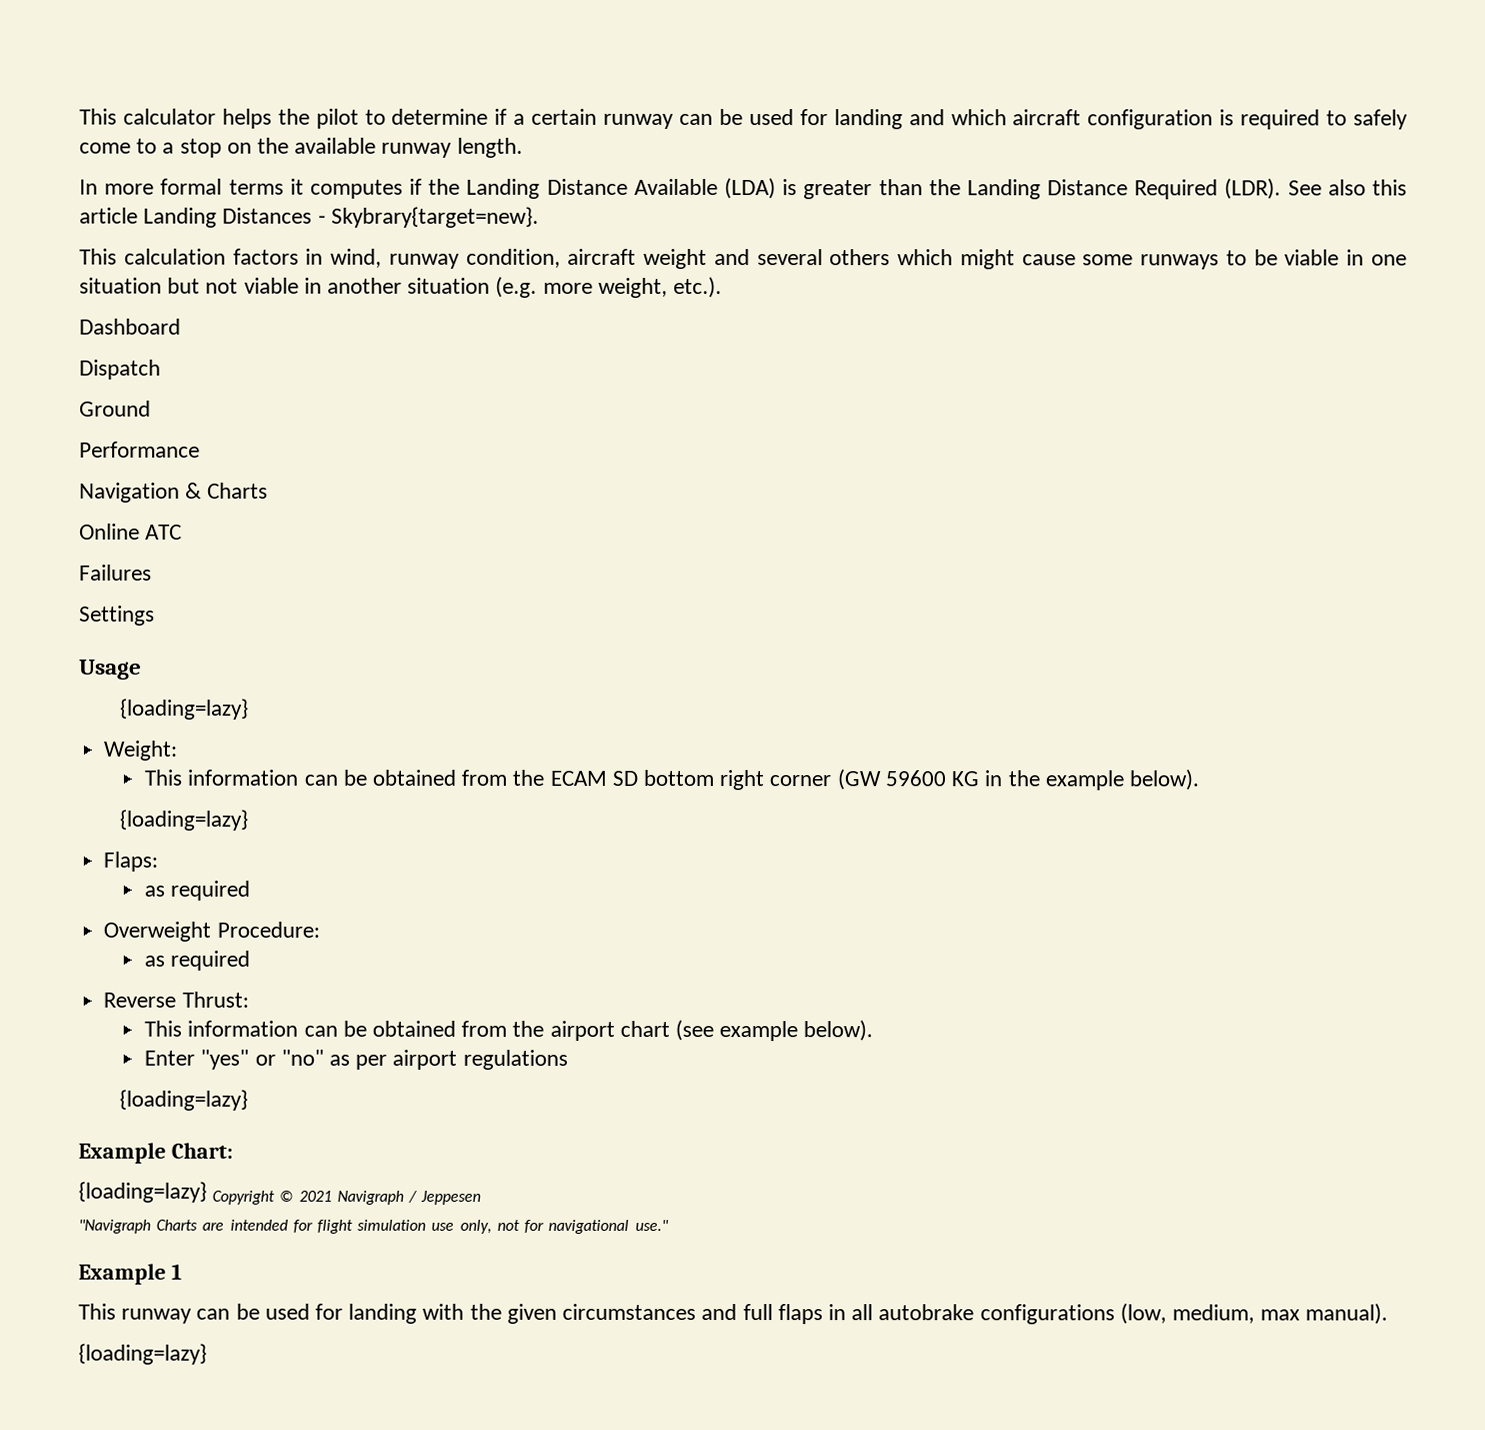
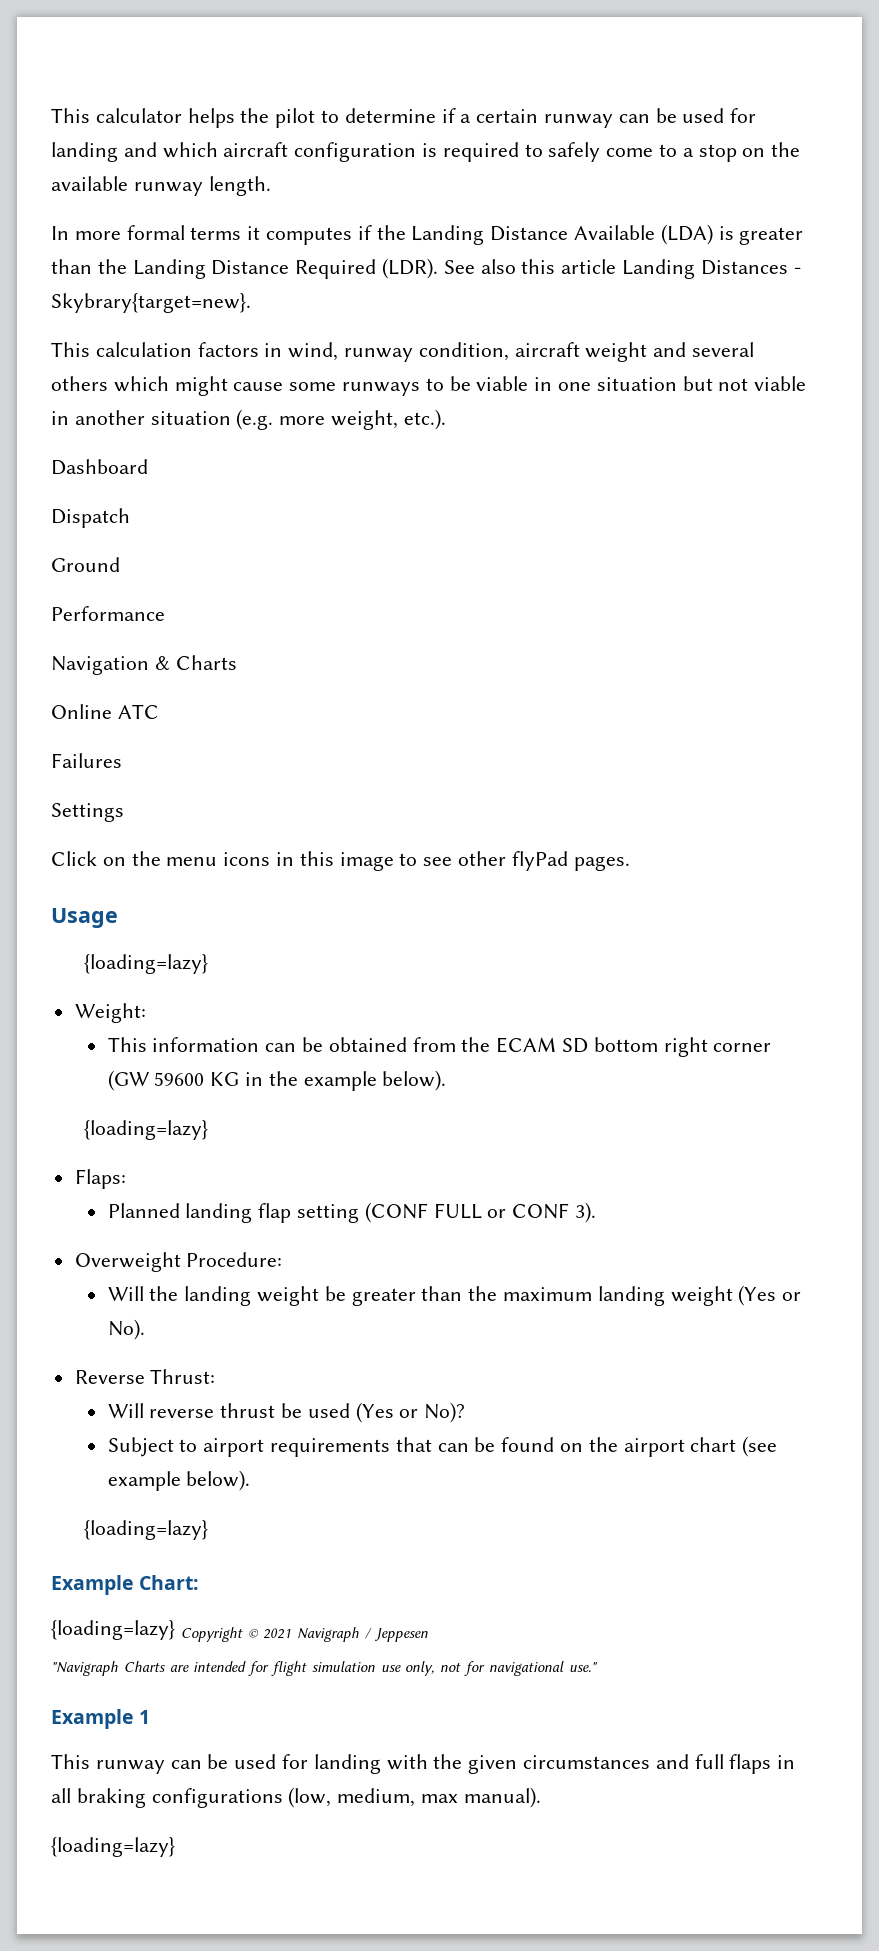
+ Click on the menu icons in this image to see other flyPad pages.
  Flaps:
- as required
+ Planned landing flap setting (CONF FULL or CONF 3).
  Overweight Procedure:
- as required
+ Will the landing weight be greater than the maximum landing weight (Yes or No).
  Reverse Thrust:
- This information can be obtained from the airport chart (see example below).
+ Will reverse thrust be used (Yes or No)?
+ Subject to airport requirements that can be found on the airport chart (see example below).
- Enter "yes" or "no" as per airport regulations
- This runway can be used for landing with the given circumstances and full flaps in all autobrake configurations (low, medium, max manual).
+ This runway can be used for landing with the given circumstances and full flaps in all braking configurations (low, medium, max manual).

